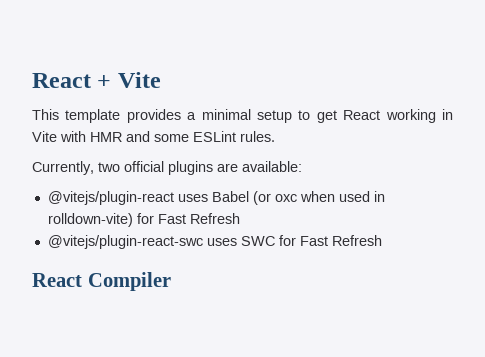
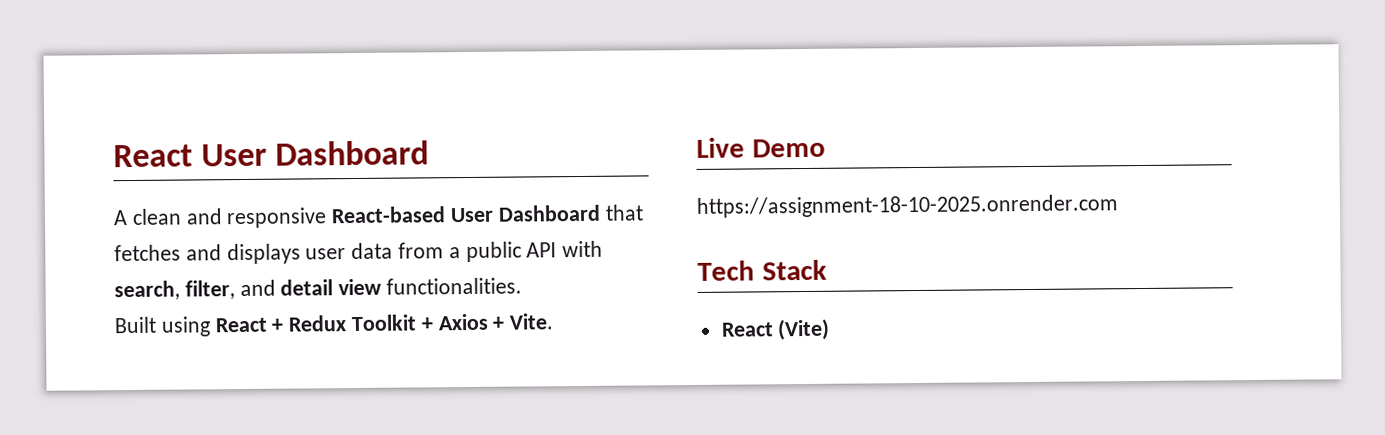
- React + Vite
- This template provides a minimal setup to get React working in Vite with HMR and some ESLint rules.
- Currently, two official plugins are available:
- @vitejs/plugin-react uses Babel (or oxc when used in rolldown-vite) for Fast Refresh
- @vitejs/plugin-react-swc uses SWC for Fast Refresh
- React Compiler
+ React User Dashboard
+ A clean and responsive React-based User Dashboard that fetches and displays user data from a public API with search, filter, and detail view functionalities.
+ Built using React + Redux Toolkit + Axios + Vite.
+ Live Demo
+ https://assignment-18-10-2025.onrender.com
+ Tech Stack
+ React (Vite)

